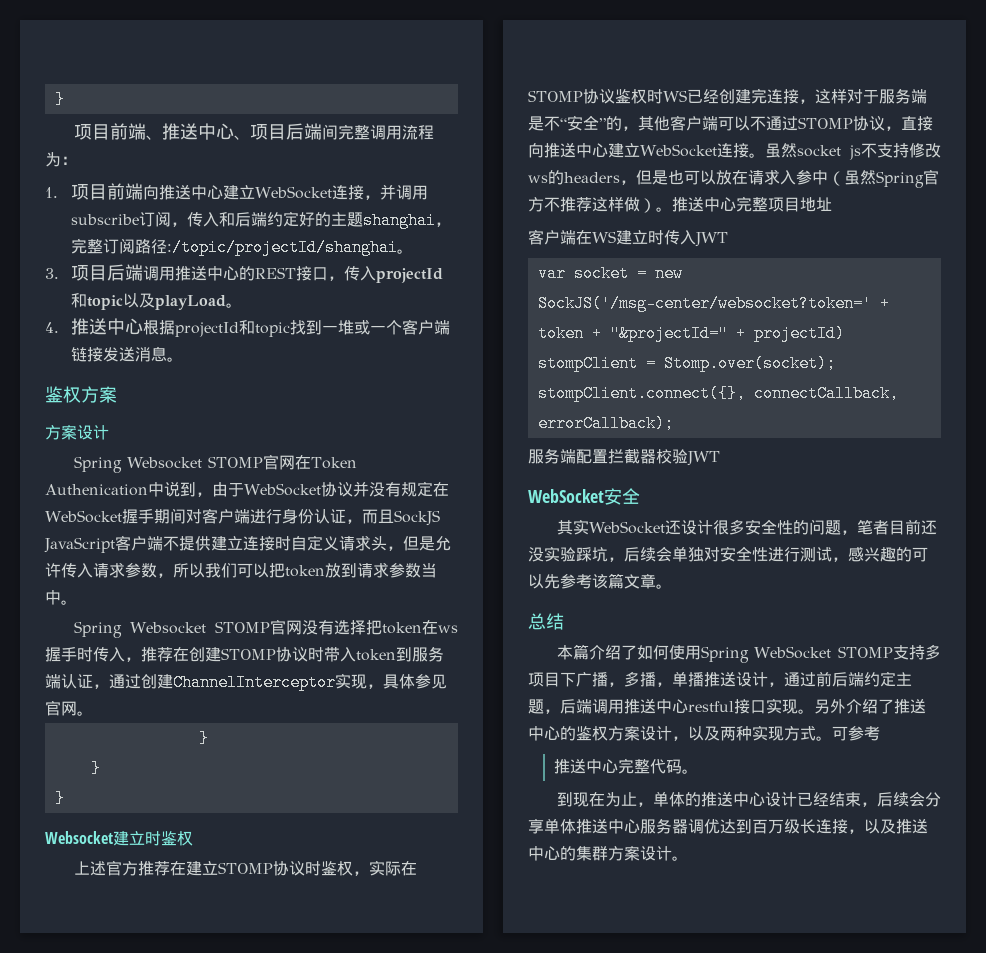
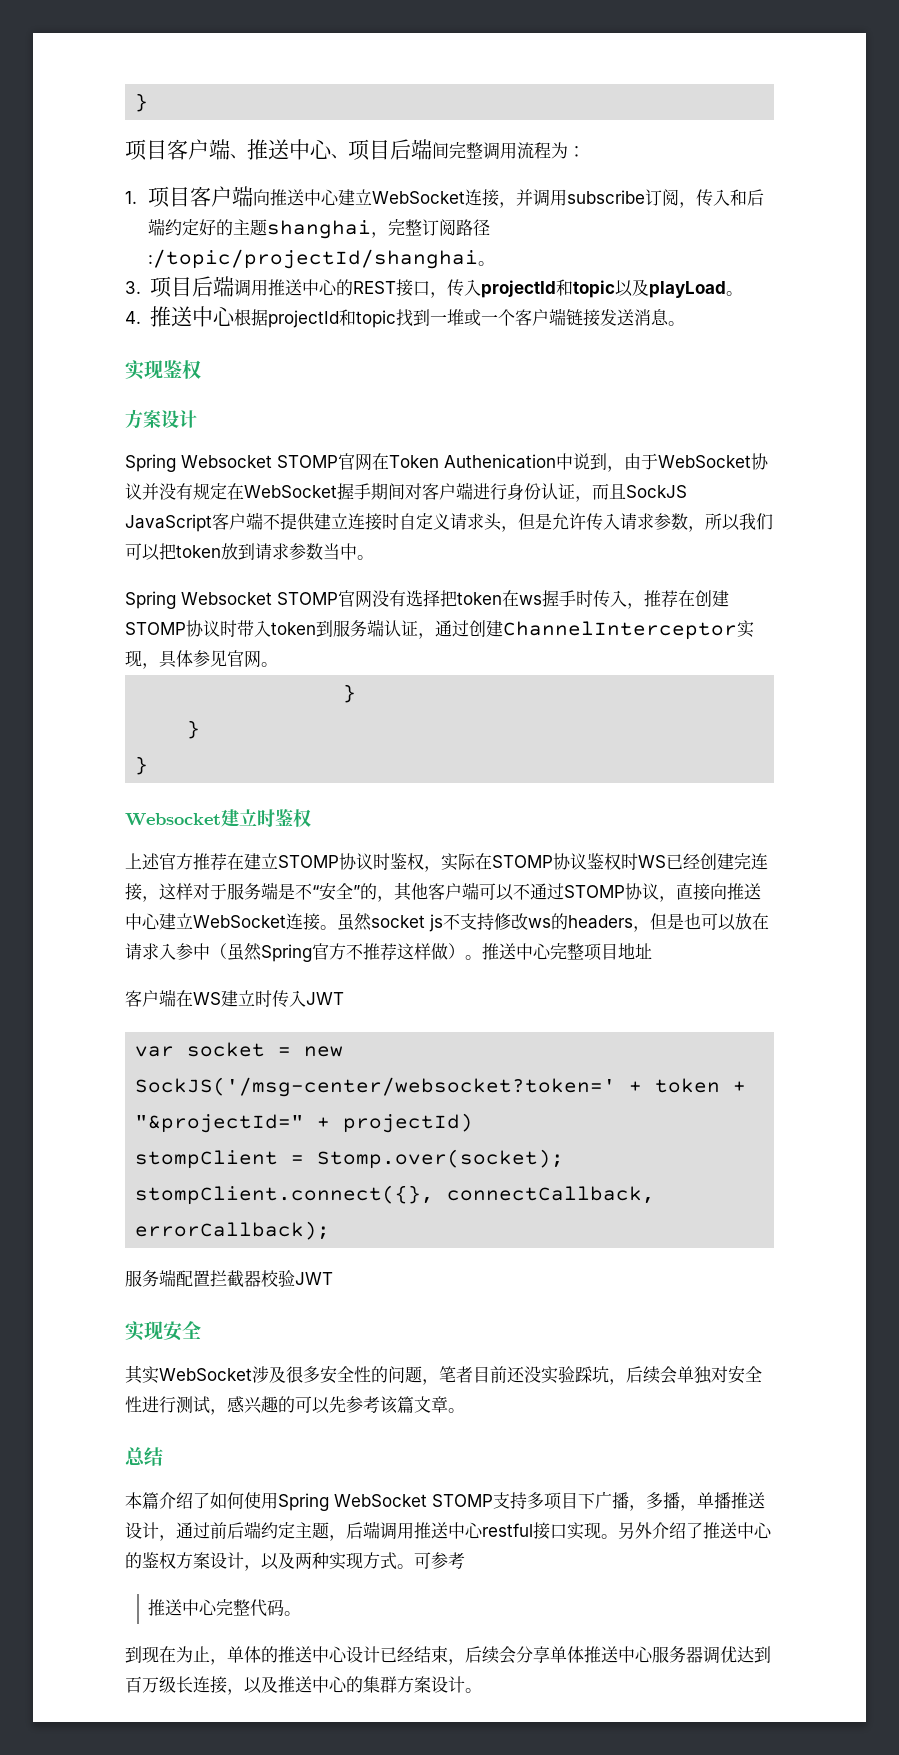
- 项目前端、推送中心、项目后端间完整调用流程为：
+ 项目客户端、推送中心、项目后端间完整调用流程为：
- 1.项目前端向推送中心建立WebSocket连接，并调用subscribe订阅，传入和后端约定好的主题shanghai，完整订阅路径:/topic/projectId/shanghai。
+ 1.项目客户端向推送中心建立WebSocket连接，并调用subscribe订阅，传入和后端约定好的主题shanghai，完整订阅路径:/topic/projectId/shanghai。
  4.推送中心根据projectId和topic找到一堆或一个客户端链接发送消息。
- 鉴权方案
+ 实现鉴权
- WebSocket安全
+ 实现安全
- 其实WebSocket还设计很多安全性的问题，笔者目前还没实验踩坑，后续会单独对安全性进行测试，感兴趣的可以先参考该篇文章。
+ 其实WebSocket涉及很多安全性的问题，笔者目前还没实验踩坑，后续会单独对安全性进行测试，感兴趣的可以先参考该篇文章。

